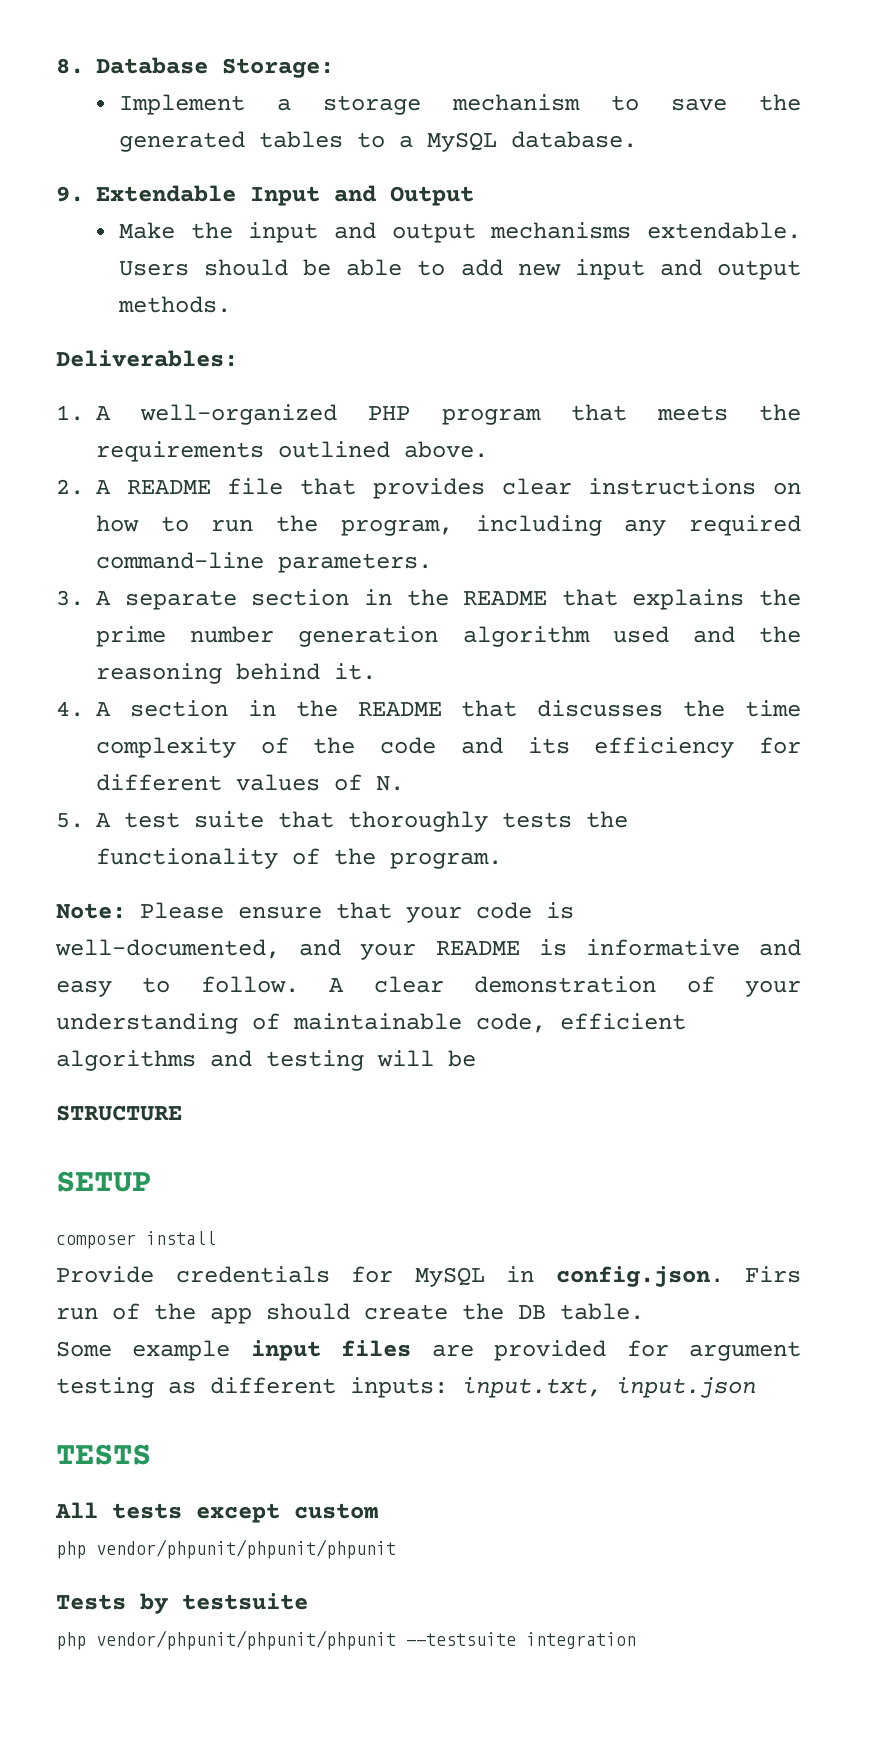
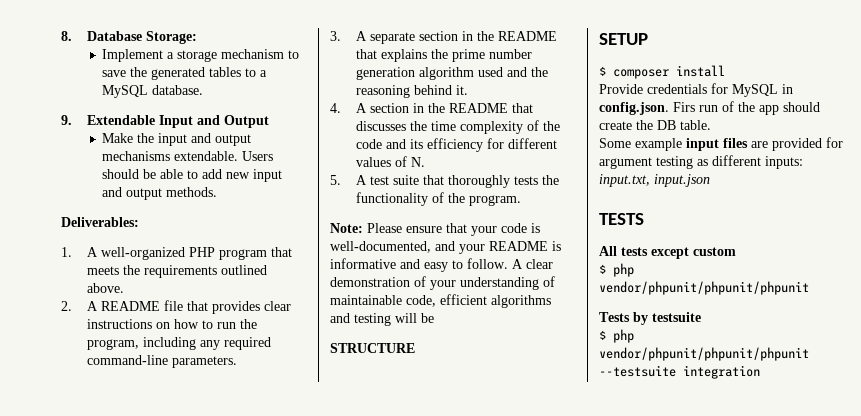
- composer install
+ $ composer install
  All tests except custom
- php vendor/phpunit/phpunit/phpunit
+ $ php vendor/phpunit/phpunit/phpunit
- php vendor/phpunit/phpunit/phpunit --testsuite integration
+ $ php vendor/phpunit/phpunit/phpunit --testsuite integration

